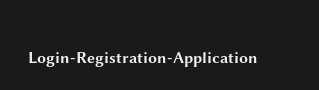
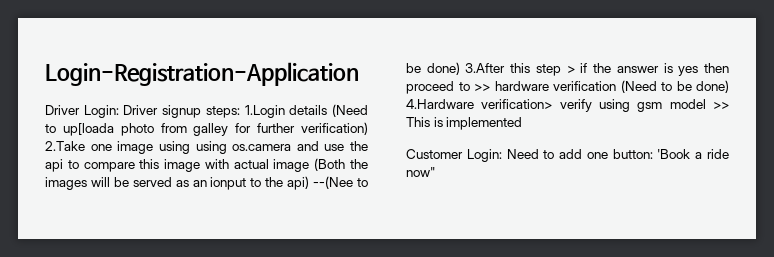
+ Driver Login: Driver signup steps: 1.Login details (Need to up[loada photo from galley for further verification) 2.Take one image using using os.camera and use the api to compare this image with actual image (Both the images will be served as an ionput to the api) --(Nee to be done) 3.After this step > if the answer is yes then proceed to >> hardware verification (Need to be done) 4.Hardware verification> verify using gsm model >> This is implemented
+ Customer Login: Need to add one button: 'Book a ride now"

